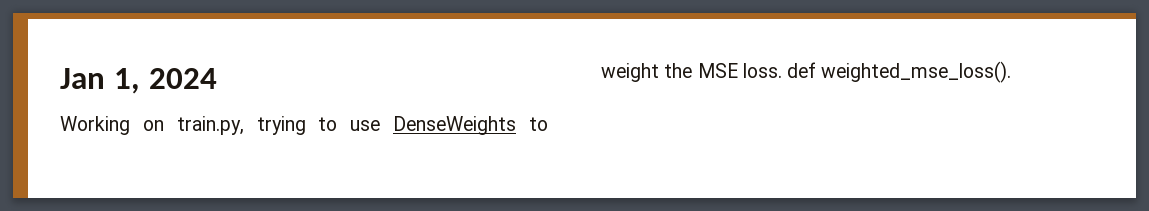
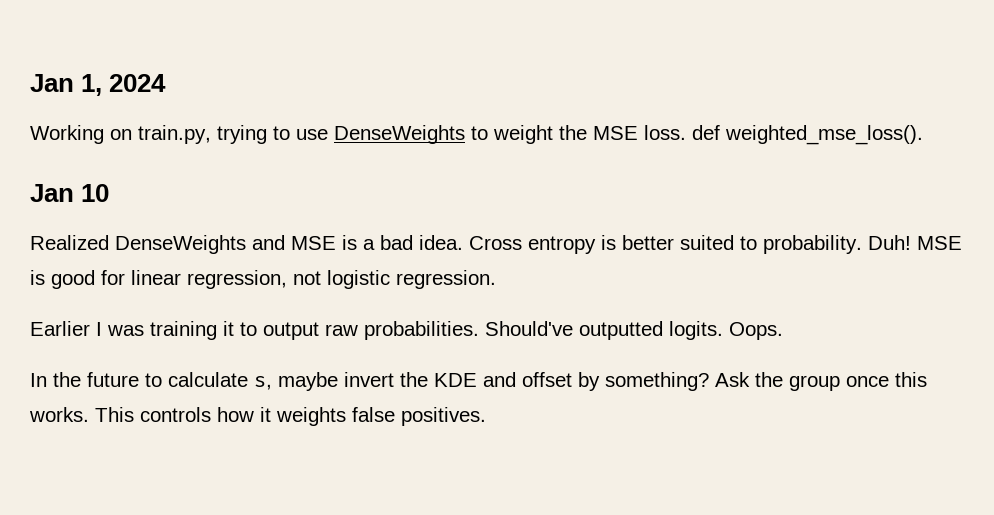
+ Jan 10
+ Realized DenseWeights and MSE is a bad idea. Cross entropy is better suited to probability. Duh! MSE is good for linear regression, not logistic regression.
+ Earlier I was training it to output raw probabilities. Should've outputted logits. Oops.
+ In the future to calculate s, maybe invert the KDE and offset by something? Ask the group once this works. This controls how it weights false positives.

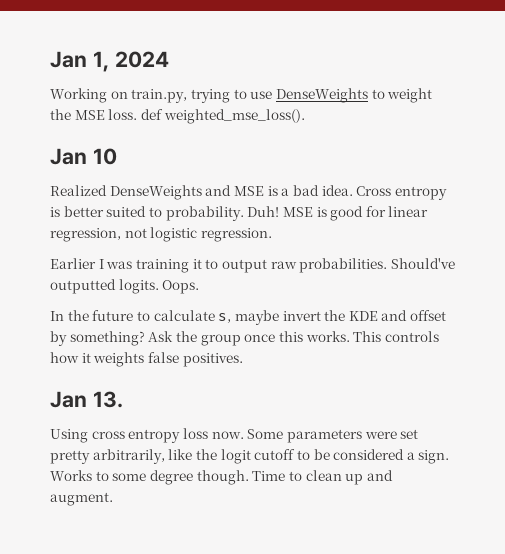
+ Jan 13.
+ Using cross entropy loss now. Some parameters were set pretty arbitrarily, like the logit cutoff to be considered a sign. Works to some degree though. Time to clean up and augment.

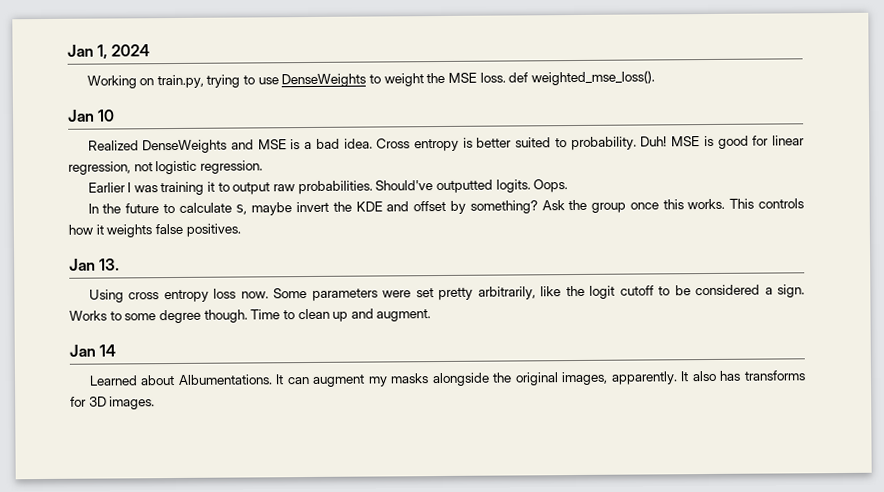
+ Jan 14
+ Learned about Albumentations. It can augment my masks alongside the original images, apparently. It also has transforms for 3D images.

